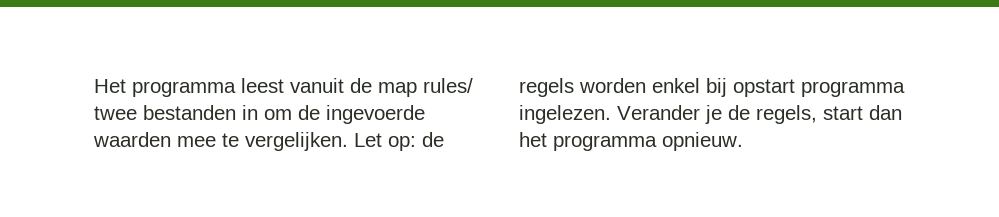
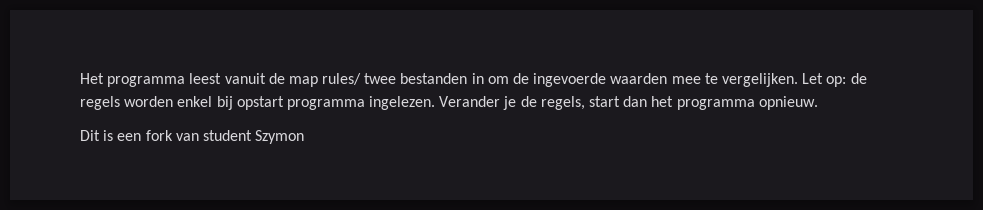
+ Dit is een fork van student Szymon

